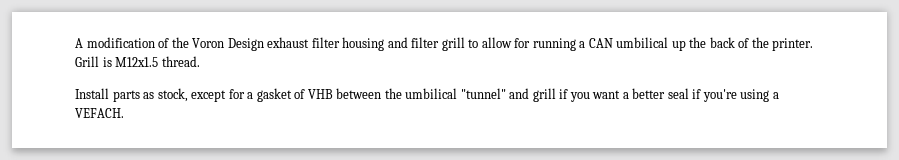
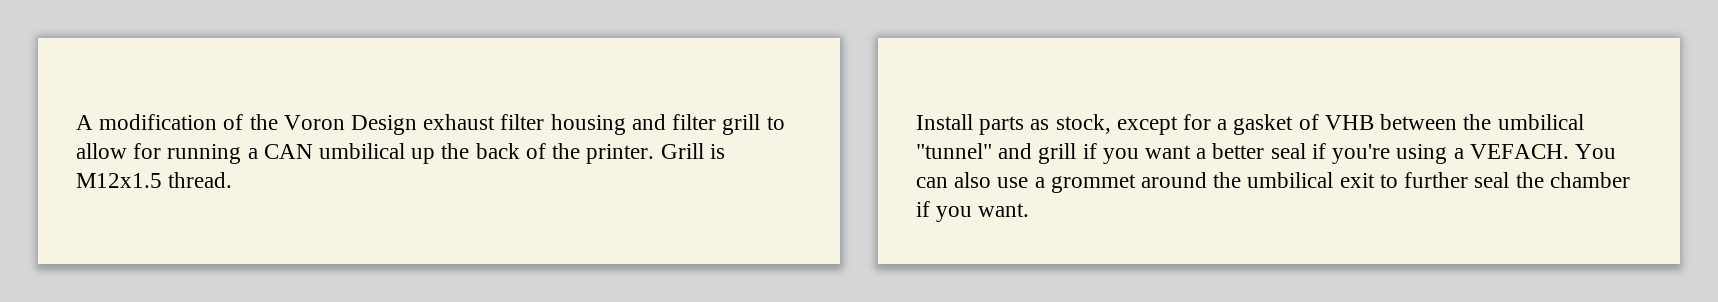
+ You can also use a grommet around the umbilical exit to further seal the chamber if you want.

